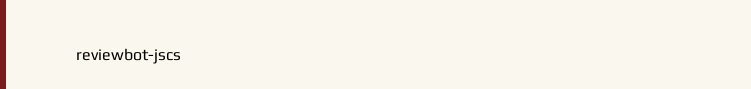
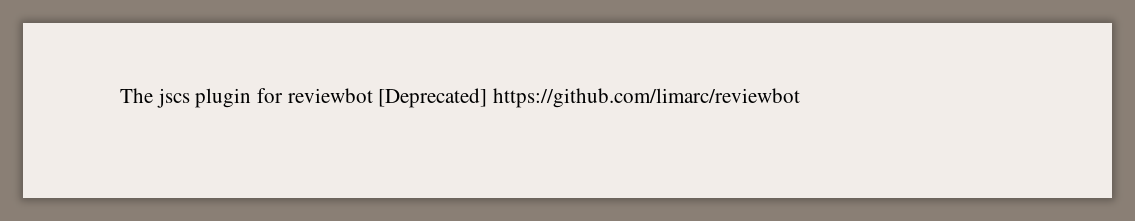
- reviewbot-jscs
+ The jscs plugin for reviewbot [Deprecated] https://github.com/limarc/reviewbot

